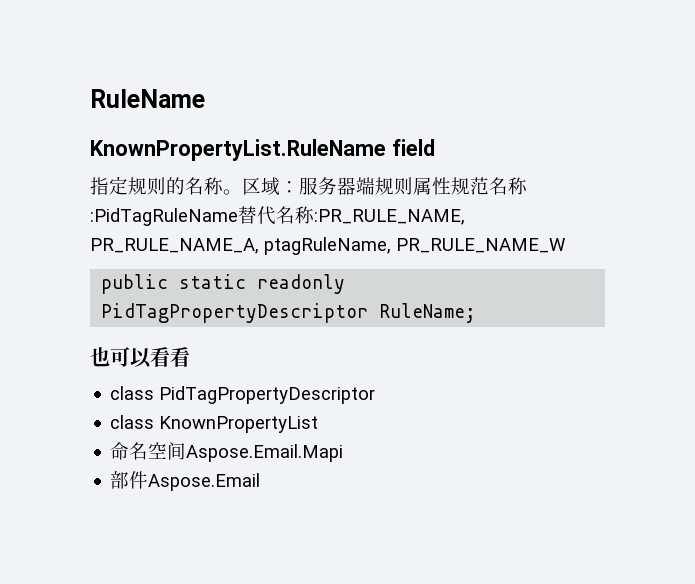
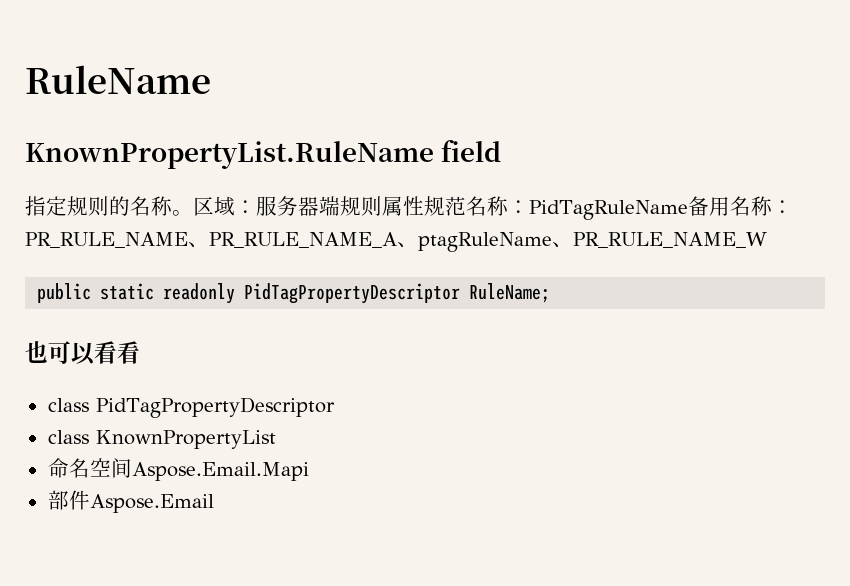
- 区域：服务器端规则属性规范名称:PidTagRuleName替代名称:PR_RULE_NAME, PR_RULE_NAME_A, ptagRuleName, PR_RULE_NAME_W
+ 区域：服务器端规则属性规范名称：PidTagRuleName备用名称：PR_RULE_NAME、PR_RULE_NAME_A、ptagRuleName、PR_RULE_NAME_W

